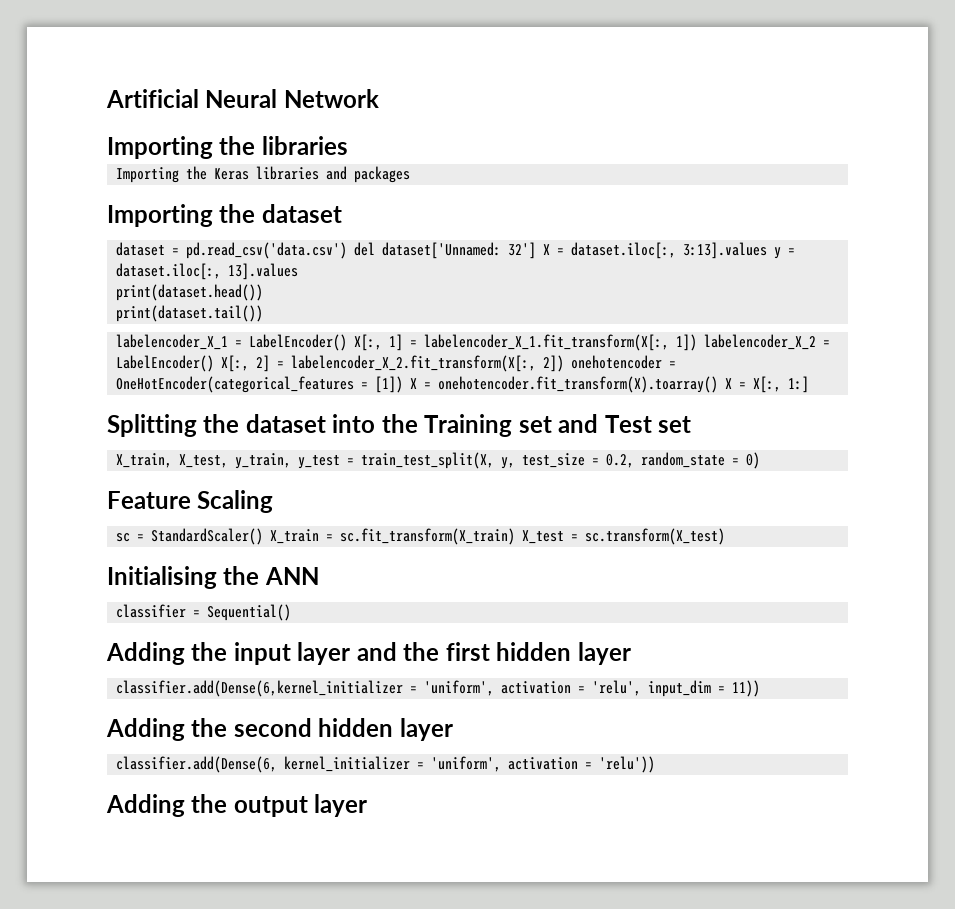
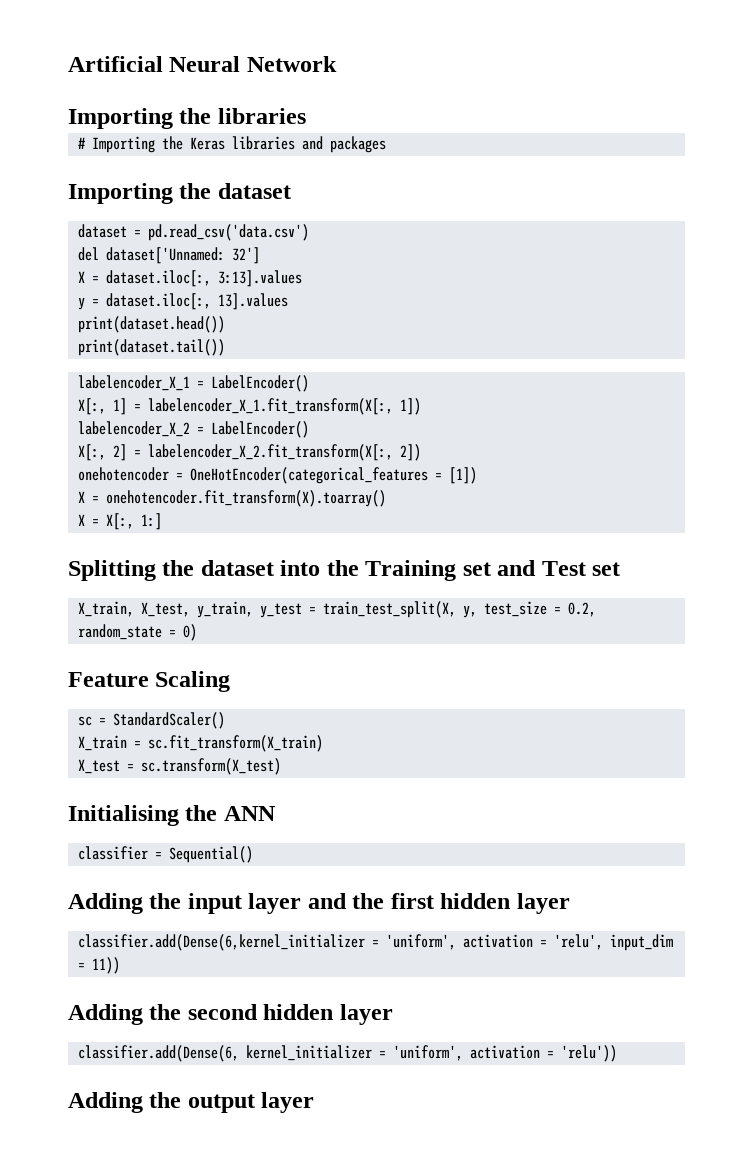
- Importing the Keras libraries and packages
+ # Importing the Keras libraries and packages
- dataset = pd.read_csv('data.csv') del dataset['Unnamed: 32'] X = dataset.iloc[:, 3:13].values y = dataset.iloc[:, 13].values
+ dataset = pd.read_csv('data.csv')
+ del dataset['Unnamed: 32']
+ X = dataset.iloc[:, 3:13].values
+ y = dataset.iloc[:, 13].values
- labelencoder_X_1 = LabelEncoder() X[:, 1] = labelencoder_X_1.fit_transform(X[:, 1]) labelencoder_X_2 = LabelEncoder() X[:, 2] = labelencoder_X_2.fit_transform(X[:, 2]) onehotencoder = OneHotEncoder(categorical_features = [1]) X = onehotencoder.fit_transform(X).toarray() X = X[:, 1:]
+ labelencoder_X_1 = LabelEncoder()
+ X[:, 1] = labelencoder_X_1.fit_transform(X[:, 1])
+ labelencoder_X_2 = LabelEncoder()
+ X[:, 2] = labelencoder_X_2.fit_transform(X[:, 2])
+ onehotencoder = OneHotEncoder(categorical_features = [1])
+ X = onehotencoder.fit_transform(X).toarray()
+ X = X[:, 1:]
- sc = StandardScaler() X_train = sc.fit_transform(X_train) X_test = sc.transform(X_test)
+ sc = StandardScaler()
+ X_train = sc.fit_transform(X_train)
+ X_test = sc.transform(X_test)

